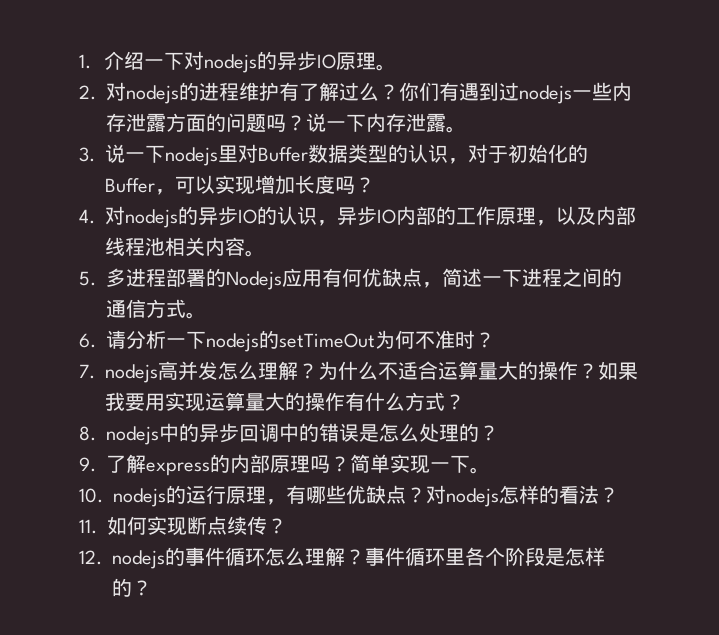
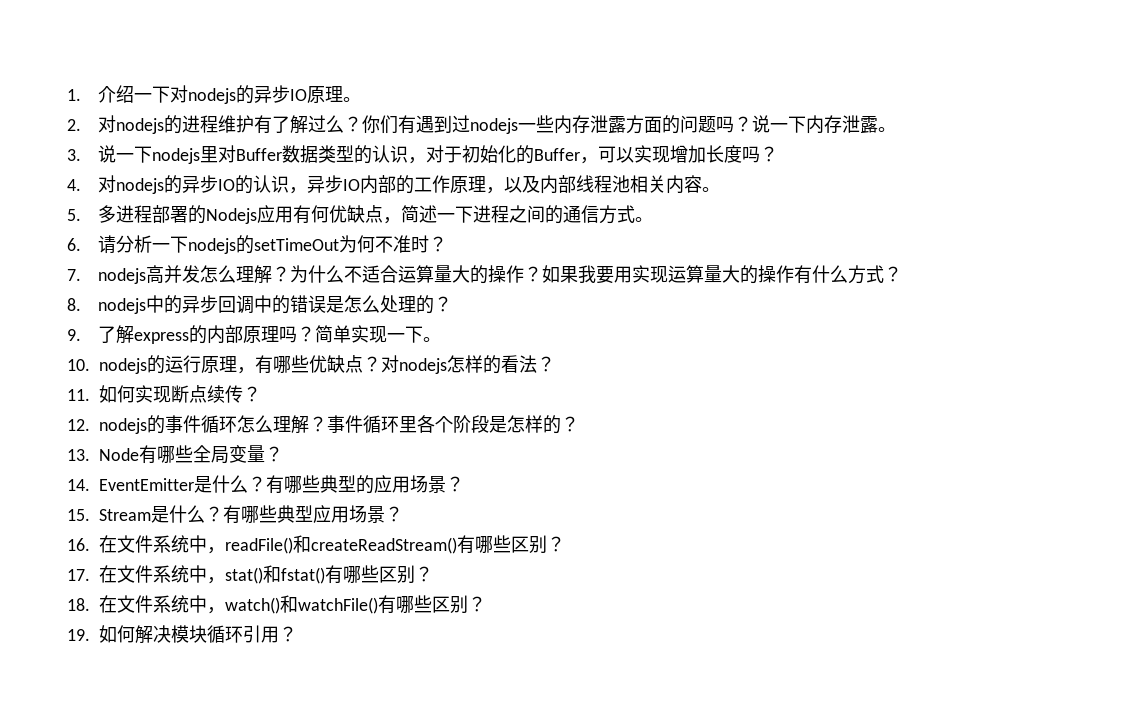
+ 13. Node有哪些全局变量？
+ 14. EventEmitter是什么？有哪些典型的应用场景？
+ 15. Stream是什么？有哪些典型应用场景？
+ 16.在文件系统中，readFile()和createReadStream()有哪些区别？
+ 17.在文件系统中，stat()和fstat()有哪些区别？
+ 18.在文件系统中，watch()和watchFile()有哪些区别？
+ 19.如何解决模块循环引用？

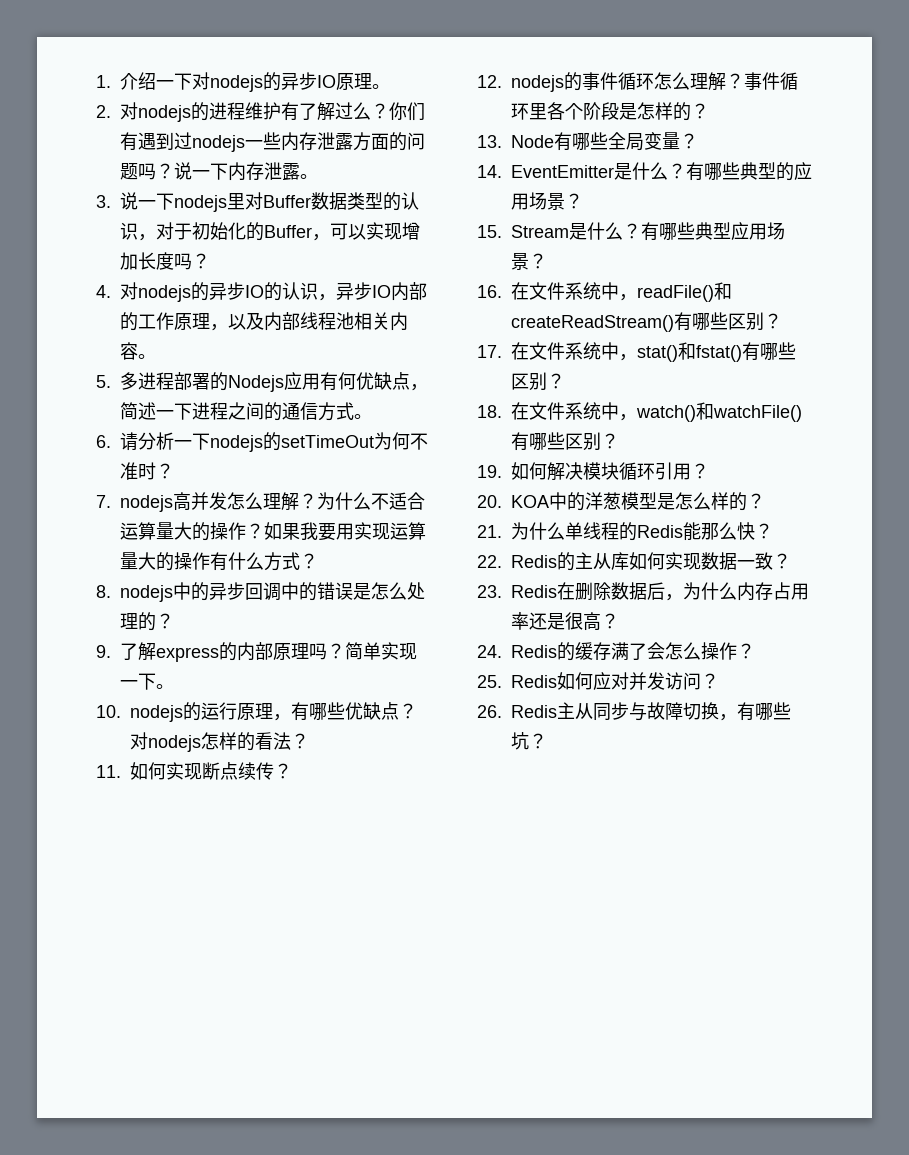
+ 20. KOA中的洋葱模型是怎么样的？
+ 21.为什么单线程的Redis能那么快？
+ 22. Redis的主从库如何实现数据一致？
+ 23. Redis在删除数据后，为什么内存占用率还是很高？
+ 24. Redis的缓存满了会怎么操作？
+ 25. Redis如何应对并发访问？
+ 26. Redis主从同步与故障切换，有哪些坑？

